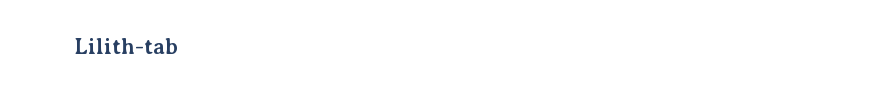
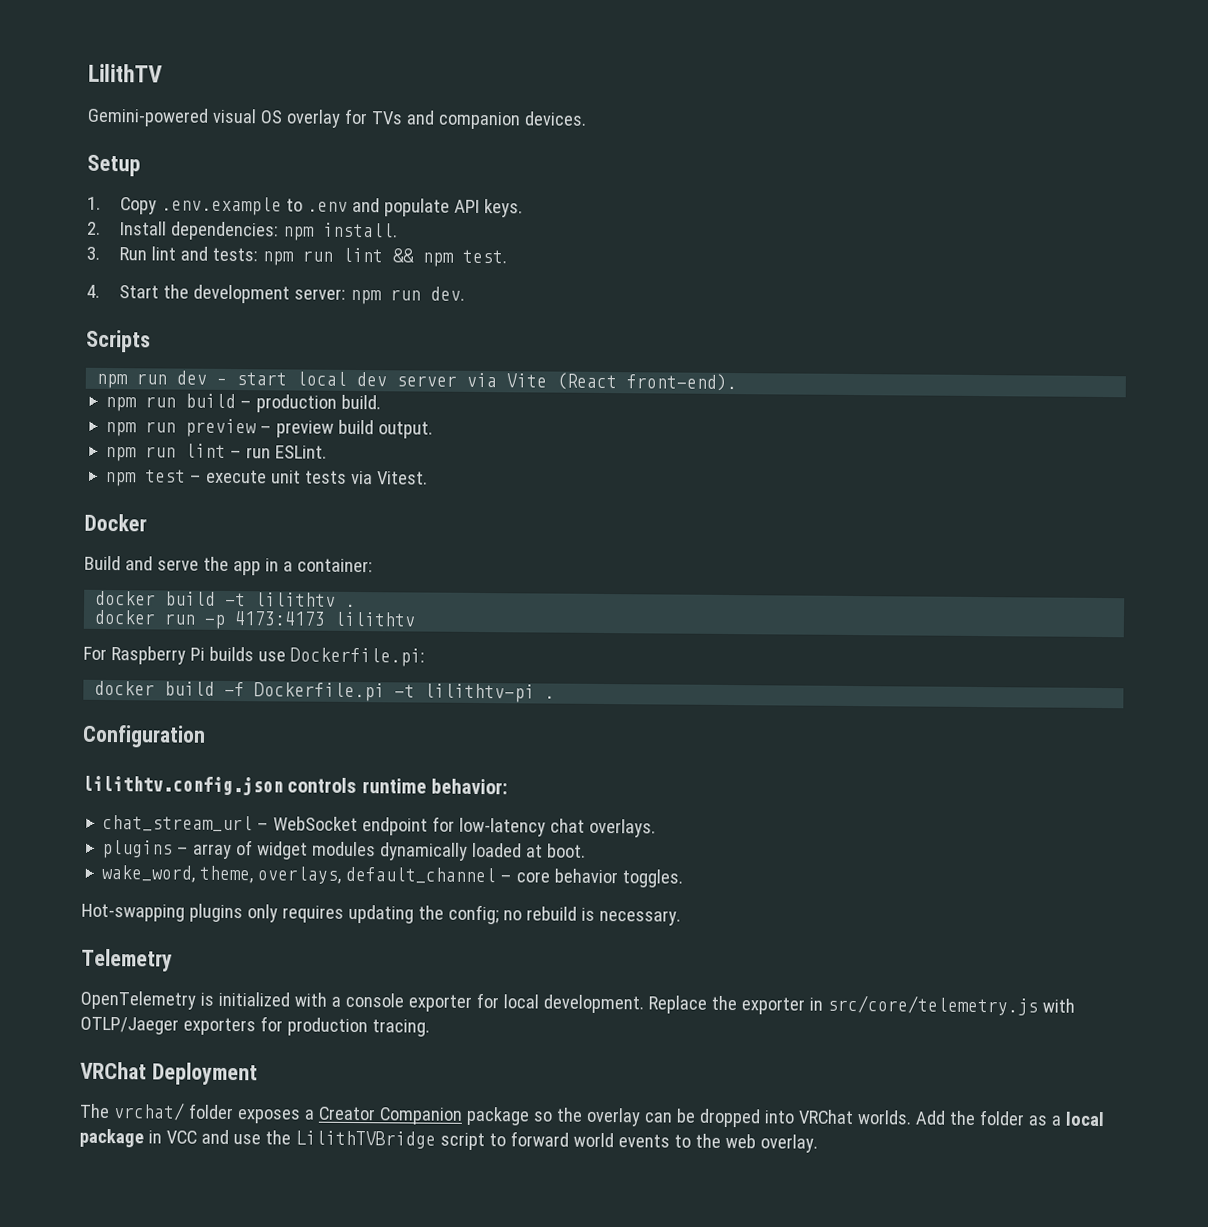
- Lilith-tab
+ LilithTV
+ Gemini-powered visual OS overlay for TVs and companion devices.
+ Setup
+ 1. Copy .env.example to .env and populate API keys.
+ 2. Install dependencies: npm install.
+ 3. Run lint and tests: npm run lint && npm test.
+ 4. Start the development server: npm run dev.
+ Scripts
+ npm run dev – start local dev server via Vite (React front-end).
+ npm run build – production build.
+ npm run preview – preview build output.
+ npm run lint – run ESLint.
+ npm test – execute unit tests via Vitest.
+ Docker
+ Build and serve the app in a container:
+ docker build -t lilithtv .
+ docker run -p 4173:4173 lilithtv
+ For Raspberry Pi builds use Dockerfile.pi:
+ docker build -f Dockerfile.pi -t lilithtv-pi .
+ Configuration
+ lilithtv.config.json controls runtime behavior:
+ chat_stream_url – WebSocket endpoint for low-latency chat overlays.
+ plugins – array of widget modules dynamically loaded at boot.
+ wake_word, theme, overlays, default_channel – core behavior toggles.
+ Hot-swapping plugins only requires updating the config; no rebuild is necessary.
+ Telemetry
+ OpenTelemetry is initialized with a console exporter for local development. Replace the exporter in src/core/telemetry.js with OTLP/Jaeger exporters for production tracing.
+ VRChat Deployment
+ The vrchat/ folder exposes a Creator Companion package so the overlay can be dropped into VRChat worlds. Add the folder as a local package in VCC and use the LilithTVBridge script to forward world events to the web overlay.

